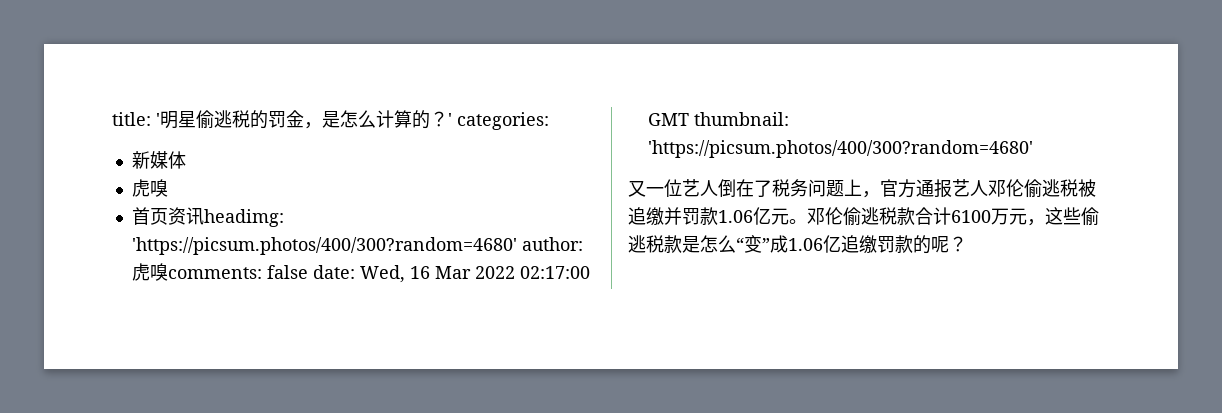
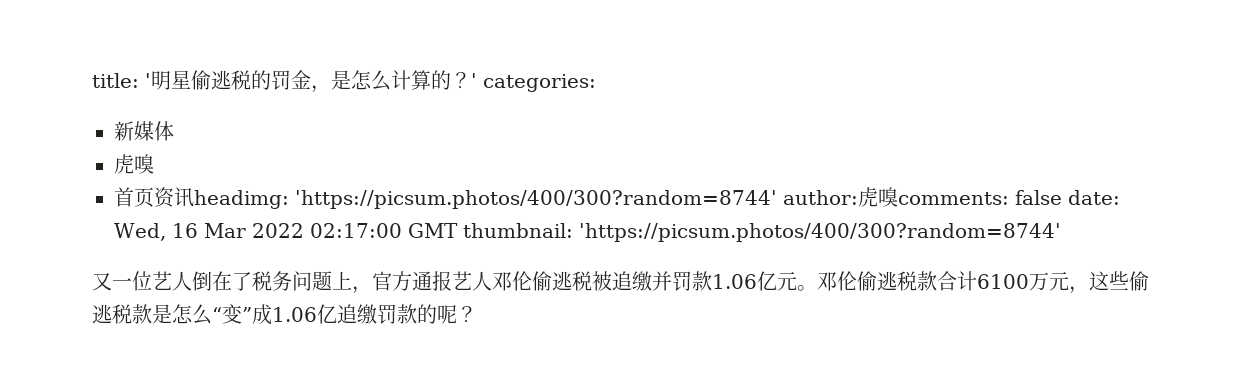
- 首页资讯headimg: 'https://picsum.photos/400/300?random=4680' author:虎嗅comments: false date: Wed, 16 Mar 2022 02:17:00 GMT thumbnail: 'https://picsum.photos/400/300?random=4680'
+ 首页资讯headimg: 'https://picsum.photos/400/300?random=8744' author:虎嗅comments: false date: Wed, 16 Mar 2022 02:17:00 GMT thumbnail: 'https://picsum.photos/400/300?random=8744'

